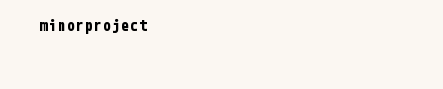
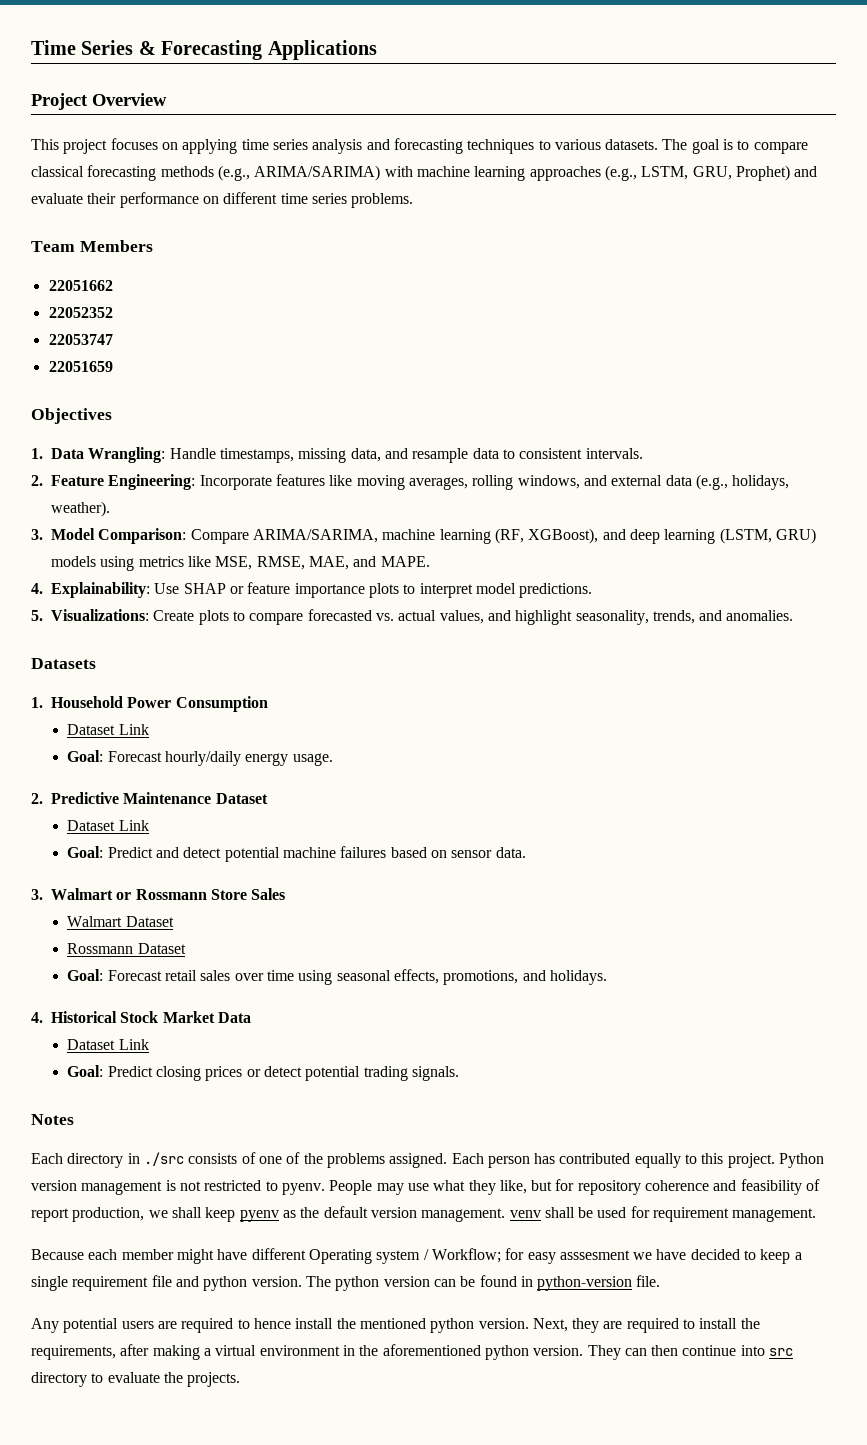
- minorproject
+ Time Series & Forecasting Applications
+ Project Overview
+ This project focuses on applying time series analysis and forecasting techniques to various datasets. The goal is to compare classical forecasting methods (e.g., ARIMA/SARIMA) with machine learning approaches (e.g., LSTM, GRU, Prophet) and evaluate their performance on different time series problems.
+ Team Members
+ 22051662
+ 22052352
+ 22053747
+ 22051659
+ Objectives
+ 1. Data Wrangling: Handle timestamps, missing data, and resample data to consistent intervals.
+ 2. Feature Engineering: Incorporate features like moving averages, rolling windows, and external data (e.g., holidays, weather).
+ 3. Model Comparison: Compare ARIMA/SARIMA, machine learning (RF, XGBoost), and deep learning (LSTM, GRU) models using metrics like MSE, RMSE, MAE, and MAPE.
+ 4. Explainability: Use SHAP or feature importance plots to interpret model predictions.
+ 5. Visualizations: Create plots to compare forecasted vs. actual values, and highlight seasonality, trends, and anomalies.
+ Datasets
+ 1. Household Power Consumption
+ Dataset Link
+ Goal: Forecast hourly/daily energy usage.
+ 2. Predictive Maintenance Dataset
+ Dataset Link
+ Goal: Predict and detect potential machine failures based on sensor data.
+ 3. Walmart or Rossmann Store Sales
+ Walmart Dataset
+ Rossmann Dataset
+ Goal: Forecast retail sales over time using seasonal effects, promotions, and holidays.
+ 4. Historical Stock Market Data
+ Dataset Link
+ Goal: Predict closing prices or detect potential trading signals.
+ Notes
+ Each directory in ./src consists of one of the problems assigned. Each person has contributed equally to this project. Python version management is not restricted to pyenv. People may use what they like, but for repository coherence and feasibility of report production, we shall keep pyenv as the default version management. venv shall be used for requirement management.
+ Because each member might have different Operating system / Workflow; for easy asssesment we have decided to keep a single requirement file and python version. The python version can be found in python-version file.
+ Any potential users are required to hence install the mentioned python version. Next, they are required to install the requirements, after making a virtual environment in the aforementioned python version. They can then continue into src directory to evaluate the projects.

